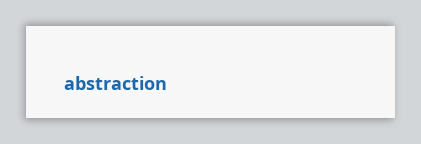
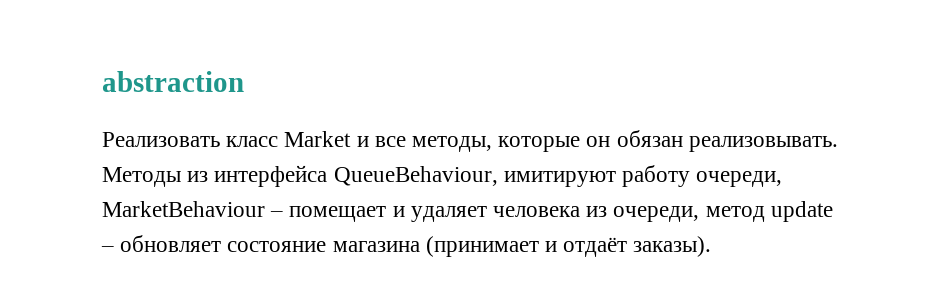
+ Реализовать класс Market и все методы, которые он обязан реализовывать. Методы из интерфейса QueueBehaviour, имитируют работу очереди, MarketBehaviour – помещает и удаляет человека из очереди, метод update – обновляет состояние магазина (принимает и отдаёт заказы).

